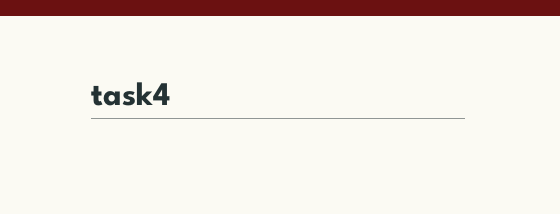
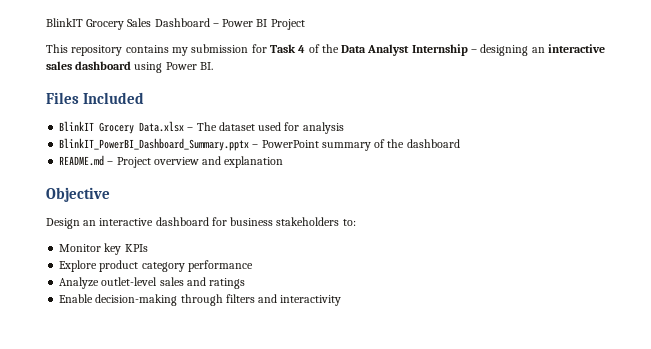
- task4
+ BlinkIT Grocery Sales Dashboard – Power BI Project
+ This repository contains my submission for Task 4 of the Data Analyst Internship – designing an interactive sales dashboard using Power BI.
+ Files Included
+ BlinkIT Grocery Data.xlsx – The dataset used for analysis
+ BlinkIT_PowerBI_Dashboard_Summary.pptx – PowerPoint summary of the dashboard
+ README.md – Project overview and explanation
+ Objective
+ Design an interactive dashboard for business stakeholders to:
+ Monitor key KPIs
+ Explore product category performance
+ Analyze outlet-level sales and ratings
+ Enable decision-making through filters and interactivity

